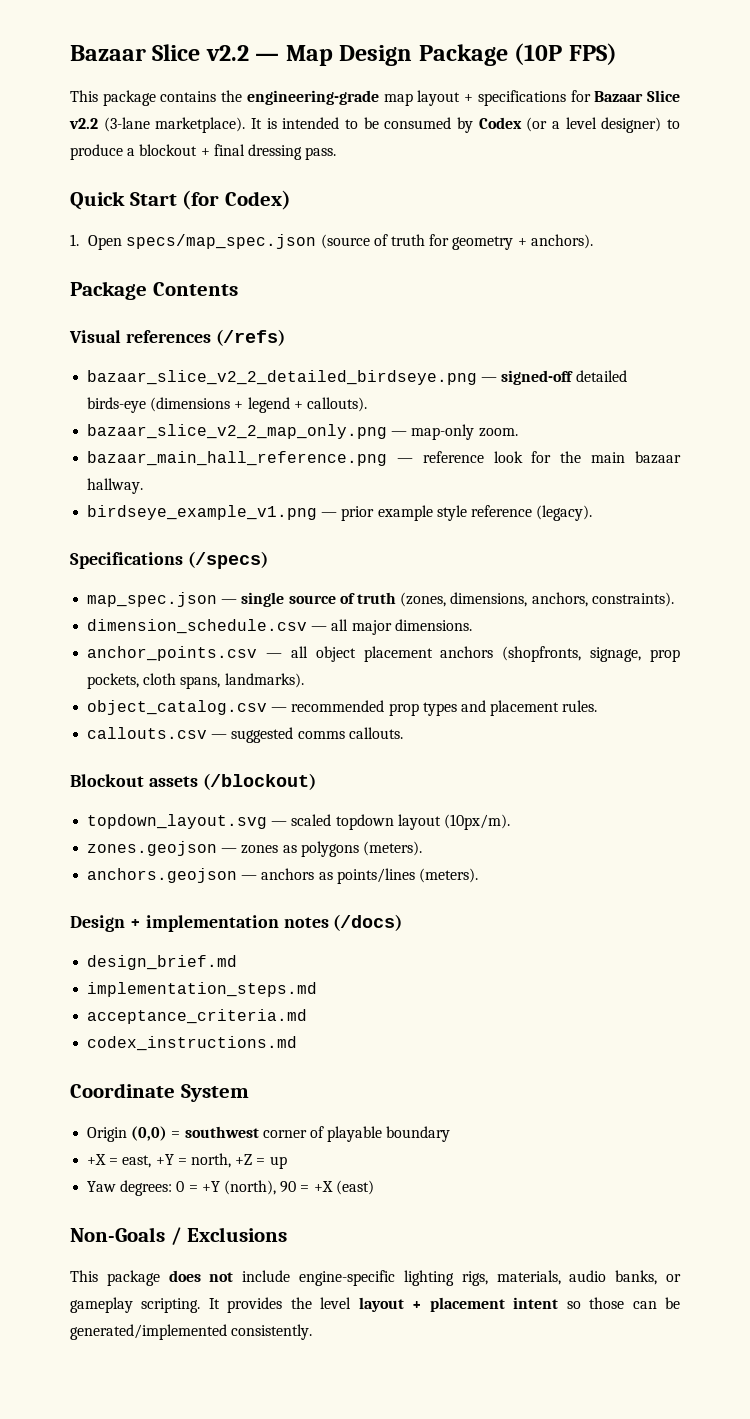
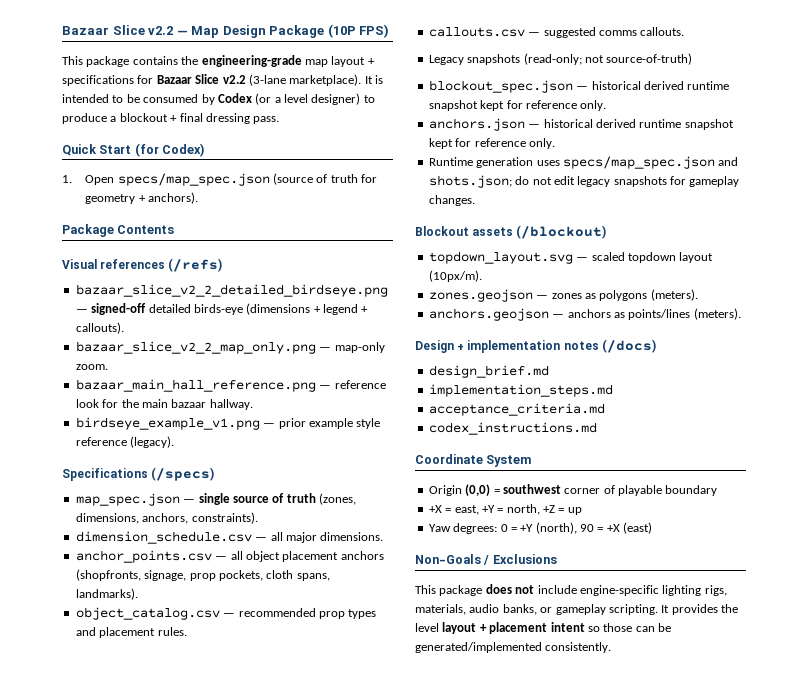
+ Legacy snapshots (read-only; not source-of-truth)
+ blockout_spec.json — historical derived runtime snapshot kept for reference only.
+ anchors.json — historical derived runtime snapshot kept for reference only.
+ Runtime generation uses specs/map_spec.json and shots.json; do not edit legacy snapshots for gameplay changes.

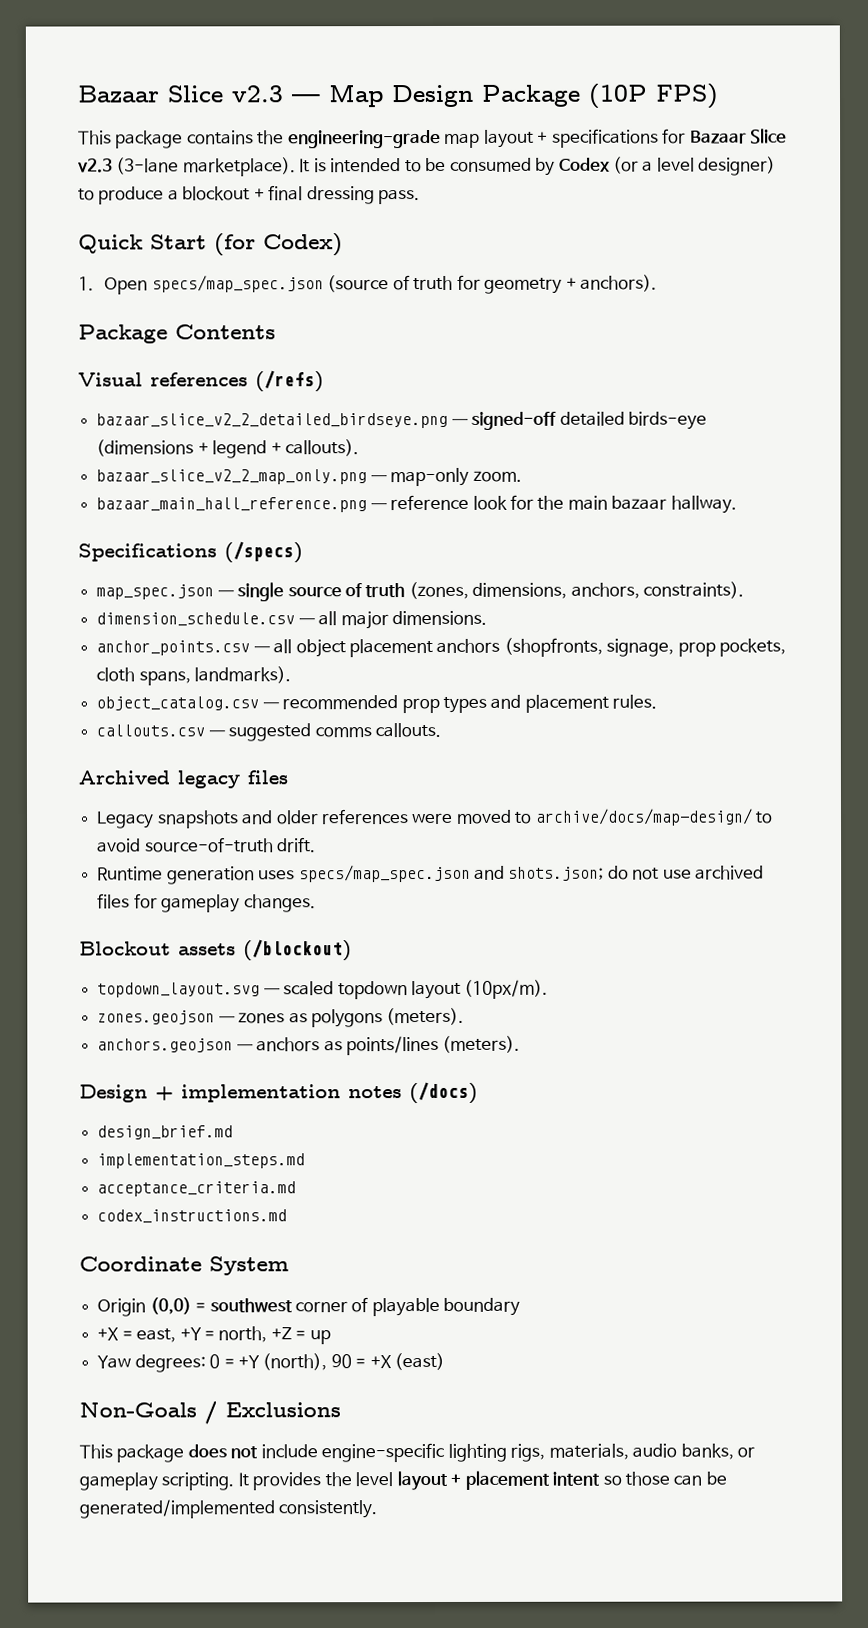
- Bazaar Slice v2.2 — Map Design Package (10P FPS)
+ Bazaar Slice v2.3 — Map Design Package (10P FPS)
- This package contains the engineering-grade map layout + specifications for Bazaar Slice v2.2 (3-lane marketplace).
+ This package contains the engineering-grade map layout + specifications for Bazaar Slice v2.3 (3-lane marketplace).
- birdseye_example_v1.png — prior example style reference (legacy).
+ Archived legacy files
- Legacy snapshots (read-only; not source-of-truth)
- blockout_spec.json — historical derived runtime snapshot kept for reference only.
- anchors.json — historical derived runtime snapshot kept for reference only.
+ Legacy snapshots and older references were moved to archive/docs/map-design/ to avoid source-of-truth drift.
- Runtime generation uses specs/map_spec.json and shots.json; do not edit legacy snapshots for gameplay changes.
+ Runtime generation uses specs/map_spec.json and shots.json; do not use archived files for gameplay changes.

